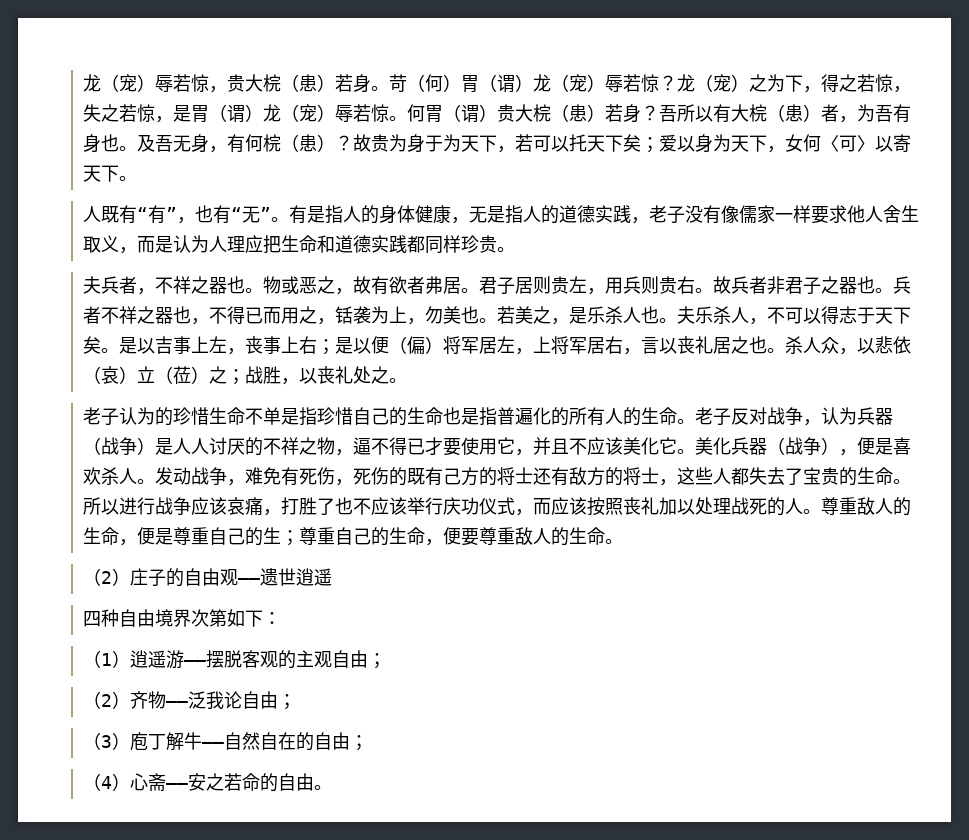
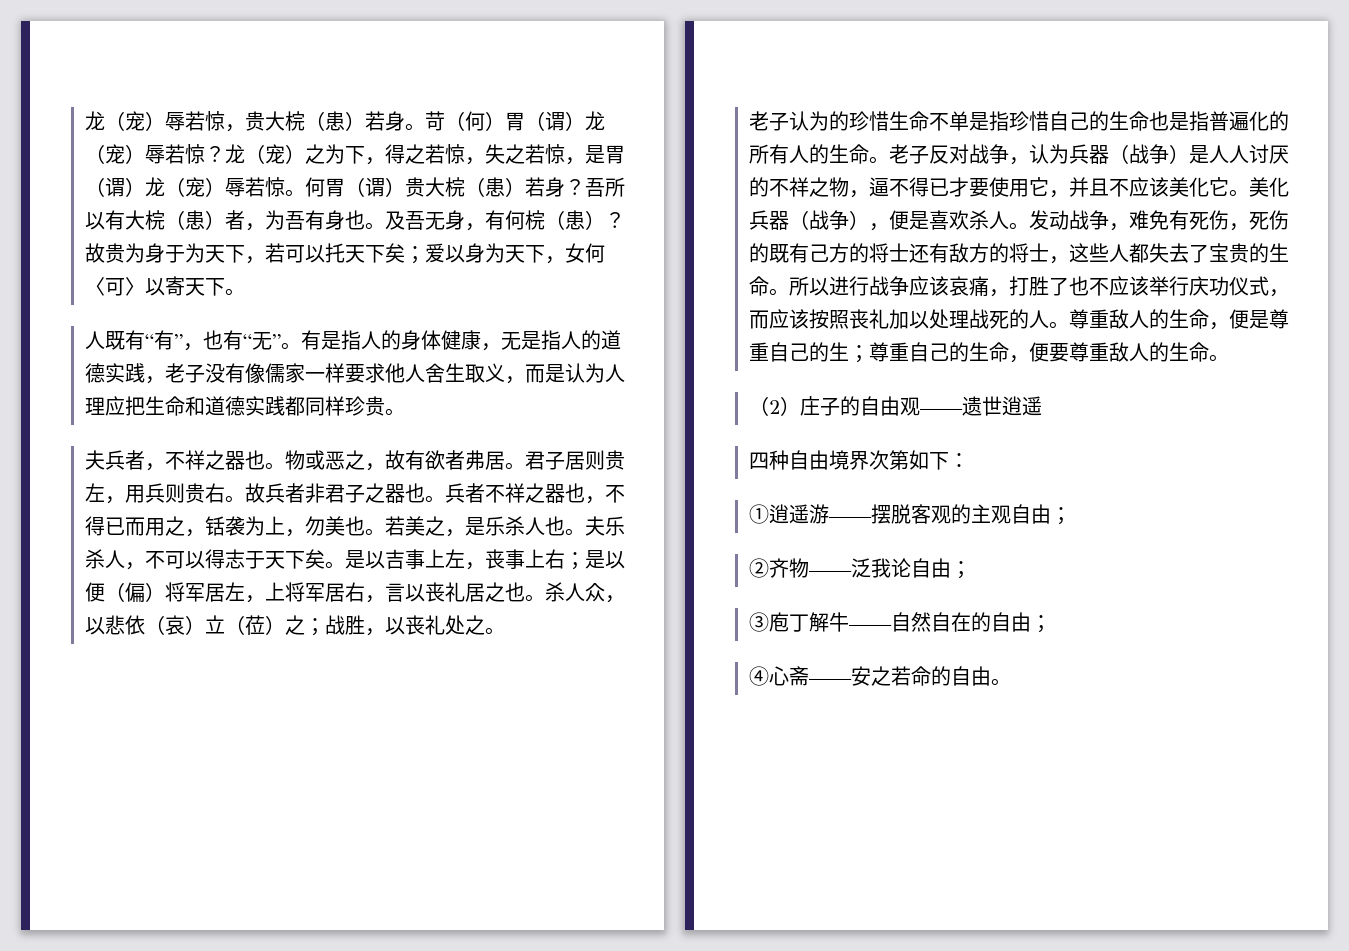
- （1）逍遥游——摆脱客观的主观自由；
+ ①逍遥游——摆脱客观的主观自由；
- （2）齐物——泛我论自由；
+ ②齐物——泛我论自由；
- （3）庖丁解牛——自然自在的自由；
+ ③庖丁解牛——自然自在的自由；
- （4）心斋——安之若命的自由。
+ ④心斋——安之若命的自由。

